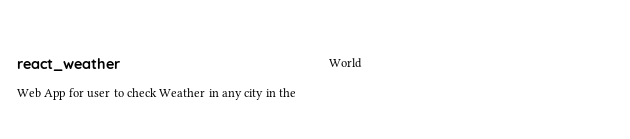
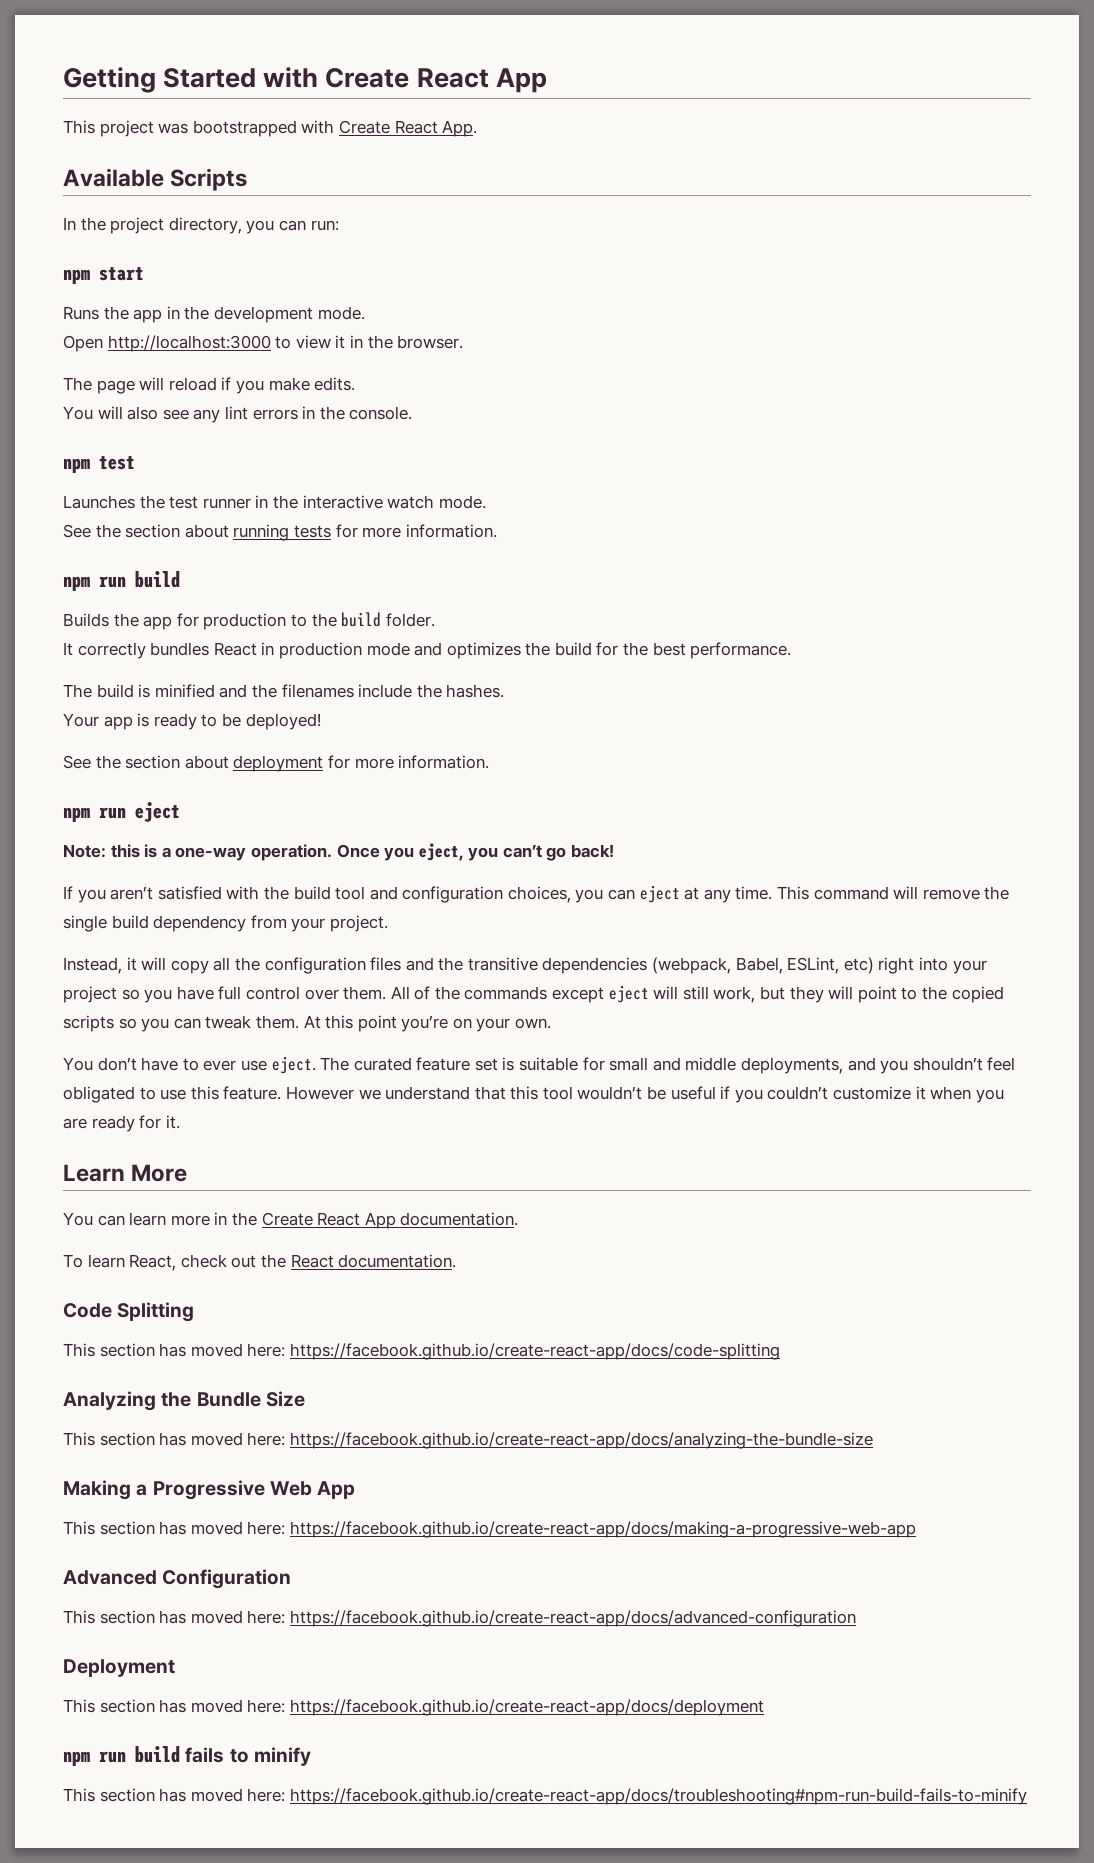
- react_weather
- Web App for user to check Weather in any city in the World
+ Getting Started with Create React App
+ This project was bootstrapped with Create React App.
+ Available Scripts
+ In the project directory, you can run:
+ npm start
+ Runs the app in the development mode.
+ Open http://localhost:3000 to view it in the browser.
+ The page will reload if you make edits.
+ You will also see any lint errors in the console.
+ npm test
+ Launches the test runner in the interactive watch mode.
+ See the section about running tests for more information.
+ npm run build
+ Builds the app for production to the build folder.
+ It correctly bundles React in production mode and optimizes the build for the best performance.
+ The build is minified and the filenames include the hashes.
+ Your app is ready to be deployed!
+ See the section about deployment for more information.
+ npm run eject
+ Note: this is a one-way operation. Once you eject, you can’t go back!
+ If you aren’t satisfied with the build tool and configuration choices, you can eject at any time. This command will remove the single build dependency from your project.
+ Instead, it will copy all the configuration files and the transitive dependencies (webpack, Babel, ESLint, etc) right into your project so you have full control over them. All of the commands except eject will still work, but they will point to the copied scripts so you can tweak them. At this point you’re on your own.
+ You don’t have to ever use eject. The curated feature set is suitable for small and middle deployments, and you shouldn’t feel obligated to use this feature. However we understand that this tool wouldn’t be useful if you couldn’t customize it when you are ready for it.
+ Learn More
+ You can learn more in the Create React App documentation.
+ To learn React, check out the React documentation.
+ Code Splitting
+ This section has moved here: https://facebook.github.io/create-react-app/docs/code-splitting
+ Analyzing the Bundle Size
+ This section has moved here: https://facebook.github.io/create-react-app/docs/analyzing-the-bundle-size
+ Making a Progressive Web App
+ This section has moved here: https://facebook.github.io/create-react-app/docs/making-a-progressive-web-app
+ Advanced Configuration
+ This section has moved here: https://facebook.github.io/create-react-app/docs/advanced-configuration
+ Deployment
+ This section has moved here: https://facebook.github.io/create-react-app/docs/deployment
+ npm run build fails to minify
+ This section has moved here: https://facebook.github.io/create-react-app/docs/troubleshooting#npm-run-build-fails-to-minify

